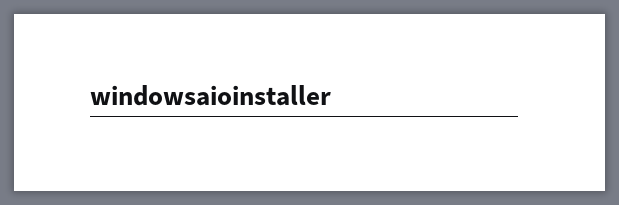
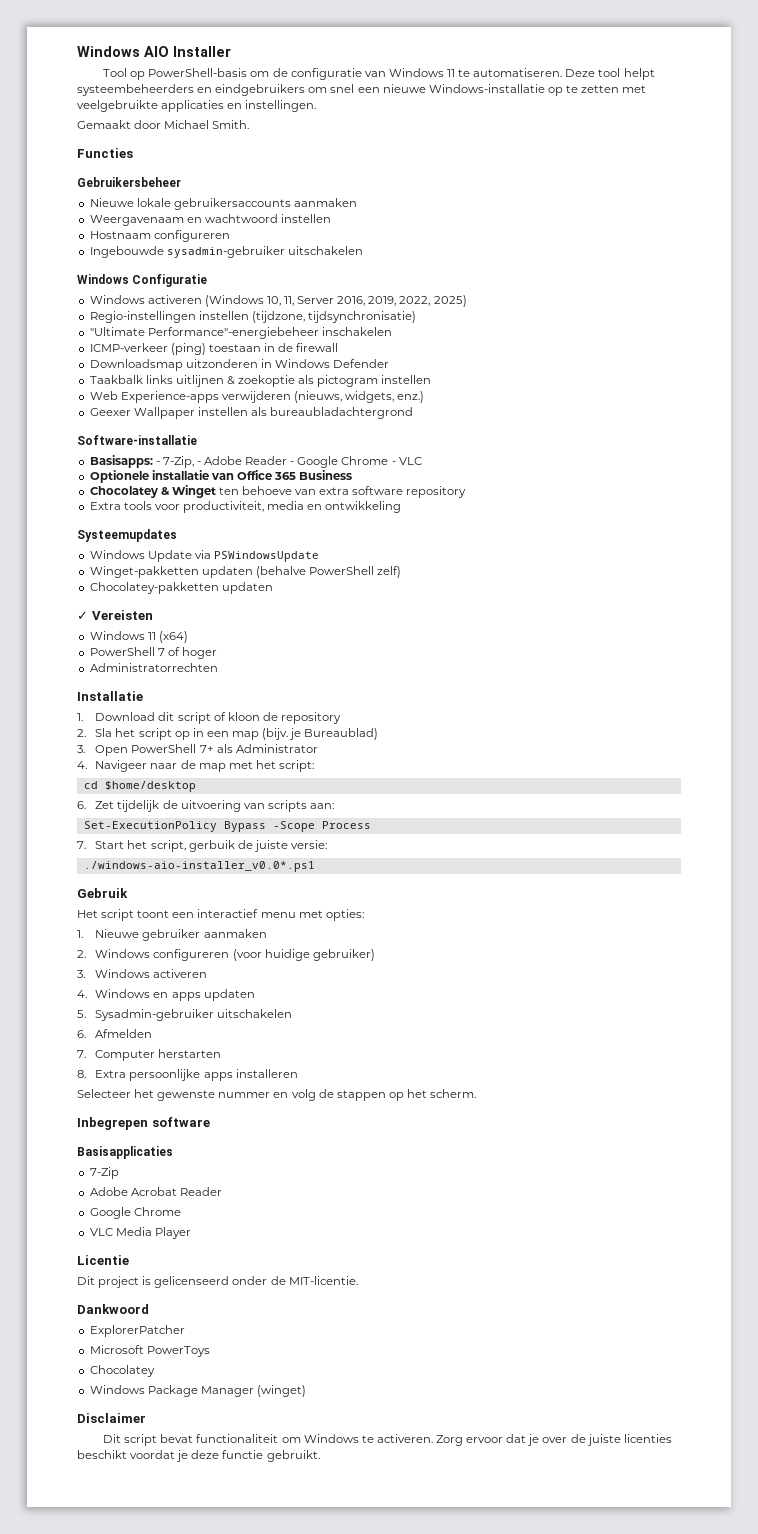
- windowsaioinstaller
+ Windows AIO Installer
+ Tool op PowerShell-basis om de configuratie van Windows 11 te automatiseren. Deze tool helpt systeembeheerders en eindgebruikers om snel een nieuwe Windows-installatie op te zetten met veelgebruikte applicaties en instellingen.
+ Gemaakt door Michael Smith.
+ Functies
+ Gebruikersbeheer
+ Nieuwe lokale gebruikersaccounts aanmaken
+ Weergavenaam en wachtwoord instellen
+ Hostnaam configureren
+ Ingebouwde sysadmin-gebruiker uitschakelen
+ Windows Configuratie
+ Windows activeren (Windows 10, 11, Server 2016, 2019, 2022, 2025)
+ Regio-instellingen instellen (tijdzone, tijdsynchronisatie)
+ "Ultimate Performance"-energiebeheer inschakelen
+ ICMP-verkeer (ping) toestaan in de firewall
+ Downloadsmap uitzonderen in Windows Defender
+ Taakbalk links uitlijnen & zoekoptie als pictogram instellen
+ Web Experience-apps verwijderen (nieuws, widgets, enz.)
+ Geexer Wallpaper instellen als bureaubladachtergrond
+ Software-installatie
+ Basisapps: - 7-Zip, - Adobe Reader - Google Chrome - VLC
+ Optionele installatie van Office 365 Business
+ Chocolatey & Winget ten behoeve van extra software repository
+ Extra tools voor productiviteit, media en ontwikkeling
+ Systeemupdates
+ Windows Update via PSWindowsUpdate
+ Winget-pakketten updaten (behalve PowerShell zelf)
+ Chocolatey-pakketten updaten
+ ✓ Vereisten
+ Windows 11 (x64)
+ PowerShell 7 of hoger
+ Administratorrechten
+ Installatie
+ 1. Download dit script of kloon de repository
+ 2. Sla het script op in een map (bijv. je Bureaublad)
+ 3. Open PowerShell 7+ als Administrator
+ 4. Navigeer naar de map met het script:
+ cd $home/desktop
+ 6. Zet tijdelijk de uitvoering van scripts aan:
+ Set-ExecutionPolicy Bypass -Scope Process
+ 7. Start het script, gerbuik de juiste versie:
+ ./windows-aio-installer_v0.0*.ps1
+ Gebruik
+ Het script toont een interactief menu met opties:
+ 1. Nieuwe gebruiker aanmaken
+ 2. Windows configureren (voor huidige gebruiker)
+ 3. Windows activeren
+ 4. Windows en apps updaten
+ 5. Sysadmin-gebruiker uitschakelen
+ 6. Afmelden
+ 7. Computer herstarten
+ 8. Extra persoonlijke apps installeren
+ Selecteer het gewenste nummer en volg de stappen op het scherm.
+ Inbegrepen software
+ Basisapplicaties
+ 7-Zip
+ Adobe Acrobat Reader
+ Google Chrome
+ VLC Media Player
+ Licentie
+ Dit project is gelicenseerd onder de MIT-licentie.
+ Dankwoord
+ ExplorerPatcher
+ Microsoft PowerToys
+ Chocolatey
+ Windows Package Manager (winget)
+ Disclaimer
+ Dit script bevat functionaliteit om Windows te activeren. Zorg ervoor dat je over de juiste licenties beschikt voordat je deze functie gebruikt.

